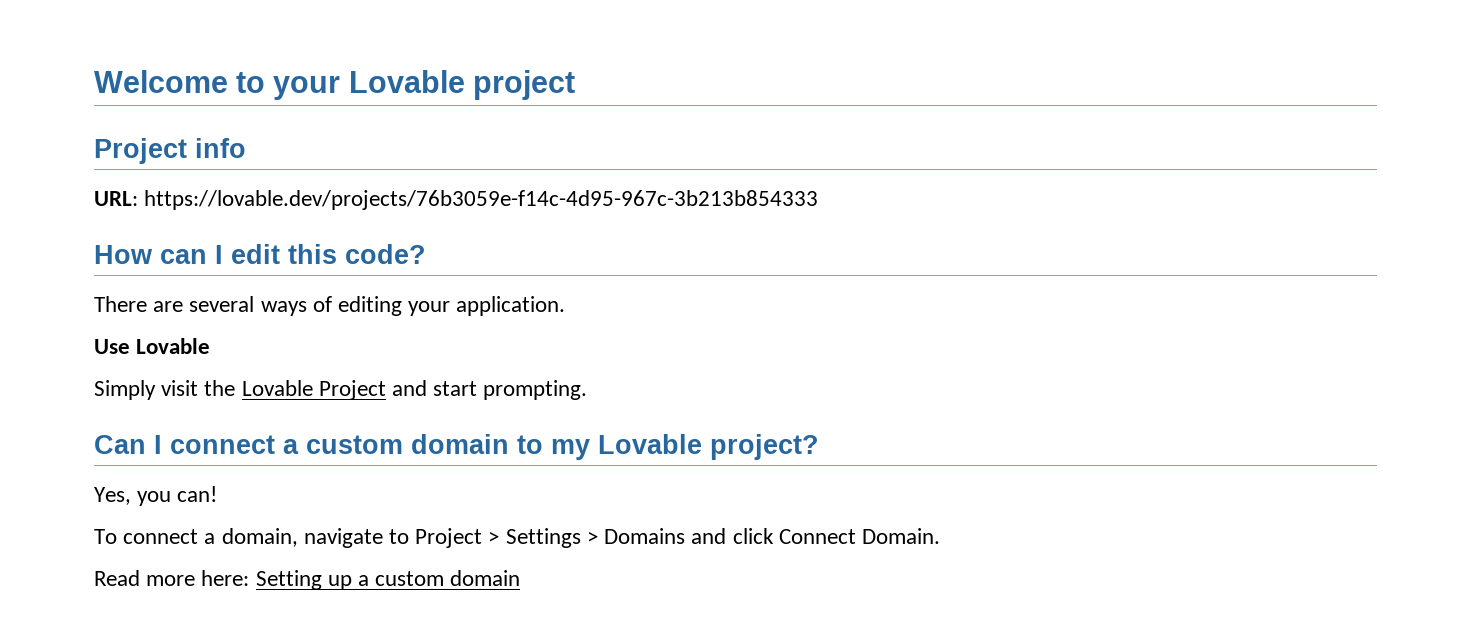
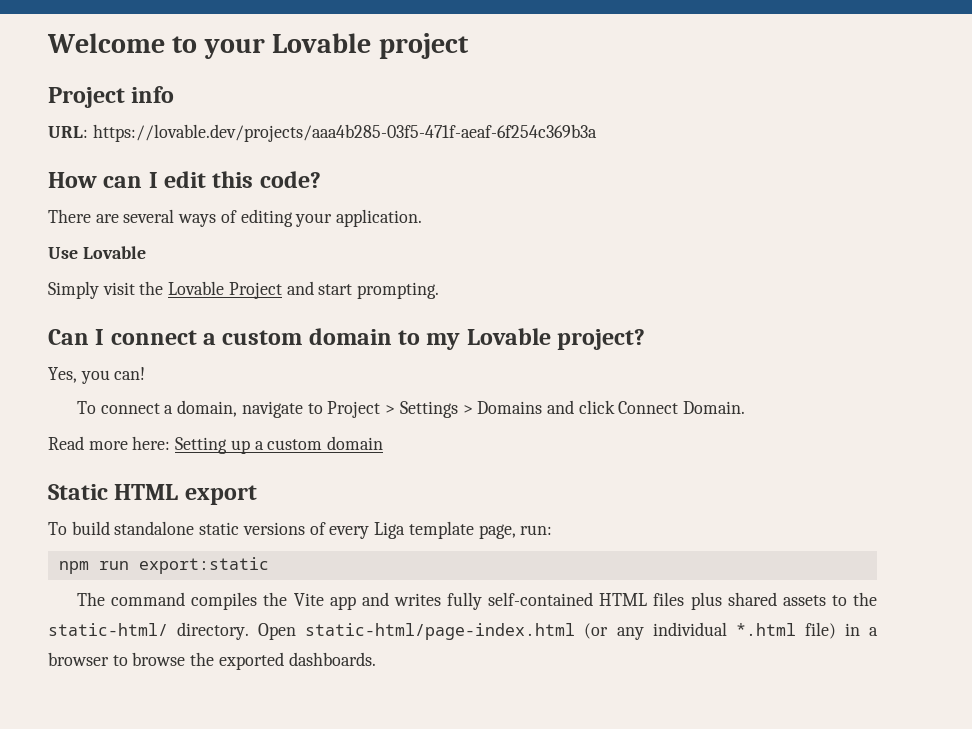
- URL: https://lovable.dev/projects/76b3059e-f14c-4d95-967c-3b213b854333
+ URL: https://lovable.dev/projects/aaa4b285-03f5-471f-aeaf-6f254c369b3a
+ Static HTML export
+ To build standalone static versions of every Liga template page, run:
+ npm run export:static
+ The command compiles the Vite app and writes fully self-contained HTML files plus shared assets to the static-html/ directory. Open static-html/page-index.html (or any individual *.html file) in a browser to browse the exported dashboards.

